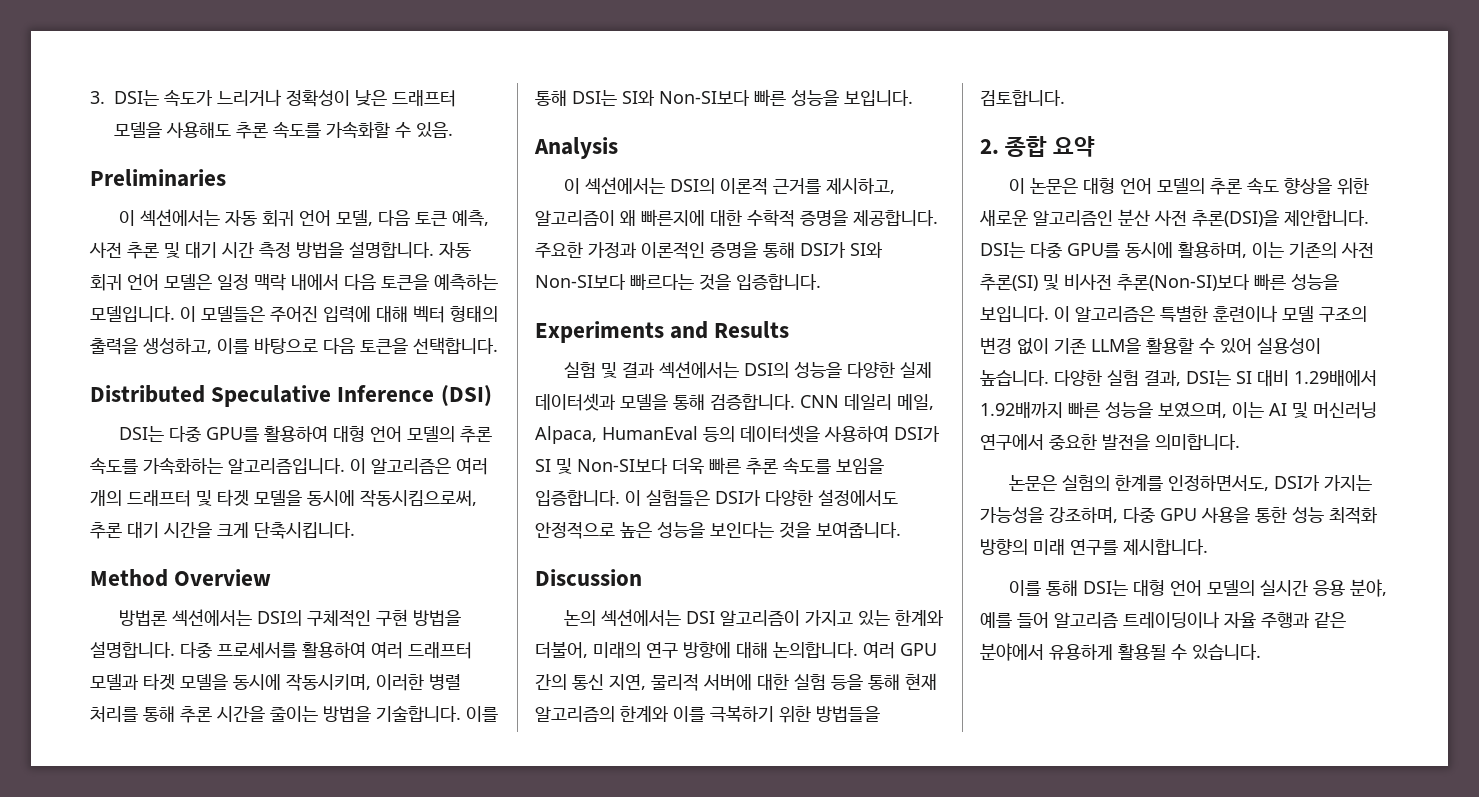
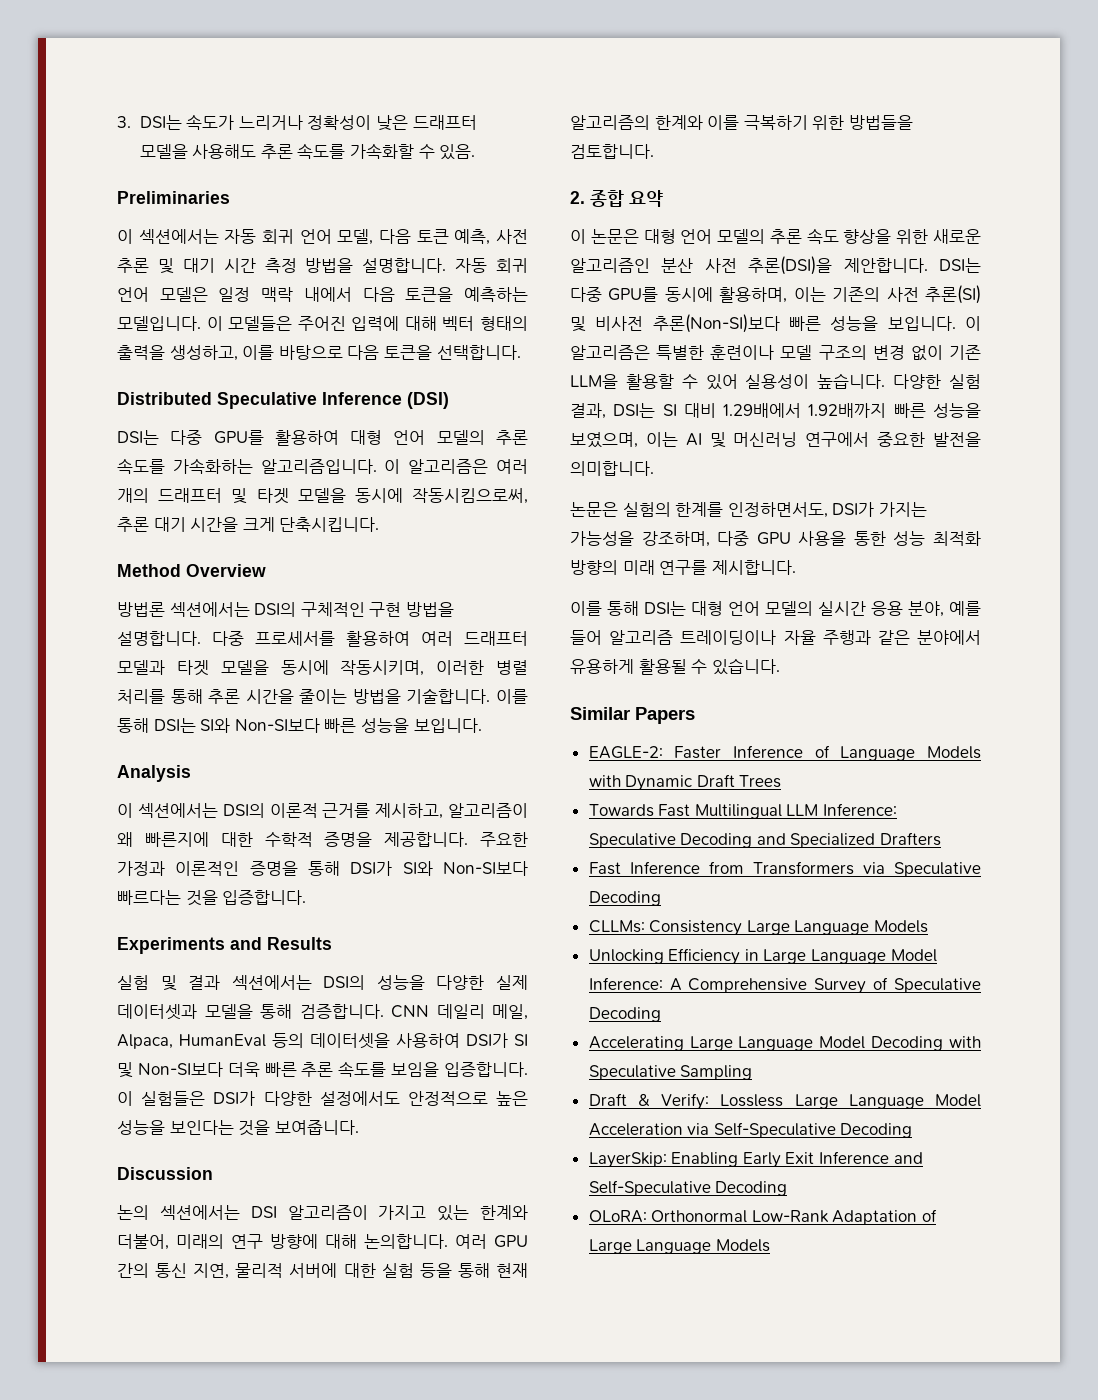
+ Similar Papers
+ EAGLE-2: Faster Inference of Language Models with Dynamic Draft Trees
+ Towards Fast Multilingual LLM Inference: Speculative Decoding and Specialized Drafters
+ Fast Inference from Transformers via Speculative Decoding
+ CLLMs: Consistency Large Language Models
+ Unlocking Efficiency in Large Language Model Inference: A Comprehensive Survey of Speculative Decoding
+ Accelerating Large Language Model Decoding with Speculative Sampling
+ Draft & Verify: Lossless Large Language Model Acceleration via Self-Speculative Decoding
+ LayerSkip: Enabling Early Exit Inference and Self-Speculative Decoding
+ OLoRA: Orthonormal Low-Rank Adaptation of Large Language Models

